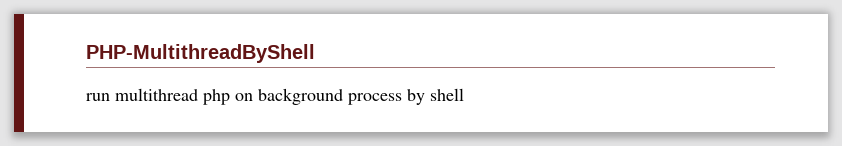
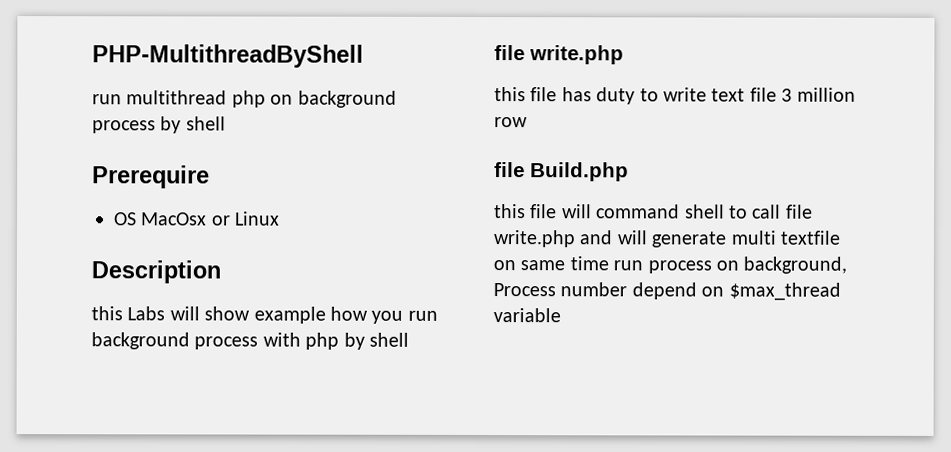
+ Prerequire
+ OS MacOsx or Linux
+ Description
+ this Labs will show example how you run background process with php by shell
+ file write.php
+ this file has duty to write text file 3 million row
+ file Build.php
+ this file will command shell to call file write.php and will generate multi textfile on same time run process on background, Process number depend on $max_thread variable

